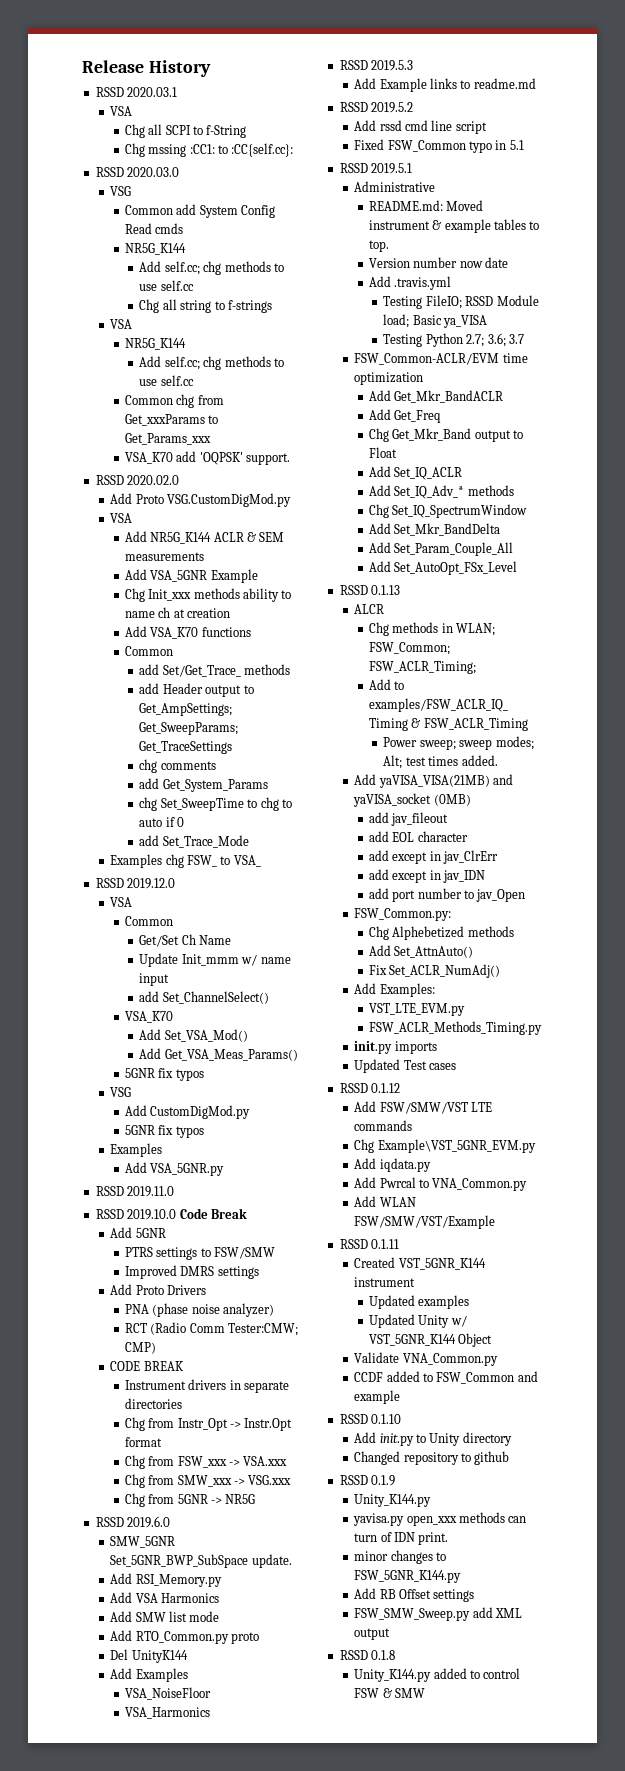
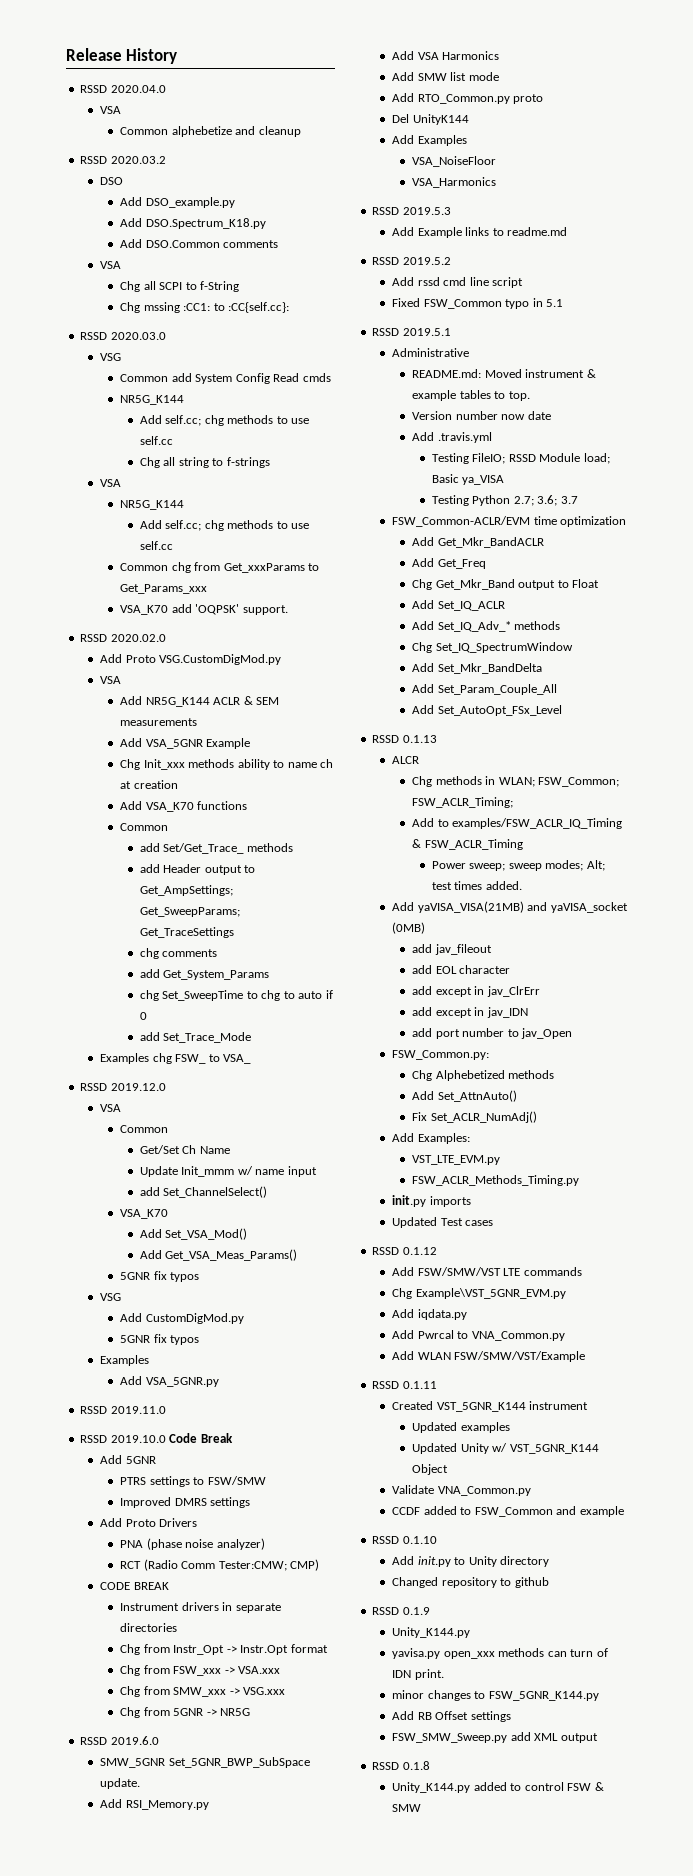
- RSSD 2020.03.1
+ RSSD 2020.04.0
+ VSA
+ Common alphebetize and cleanup
+ RSSD 2020.03.2
+ DSO
+ Add DSO_example.py
+ Add DSO.Spectrum_K18.py
+ Add DSO.Common comments

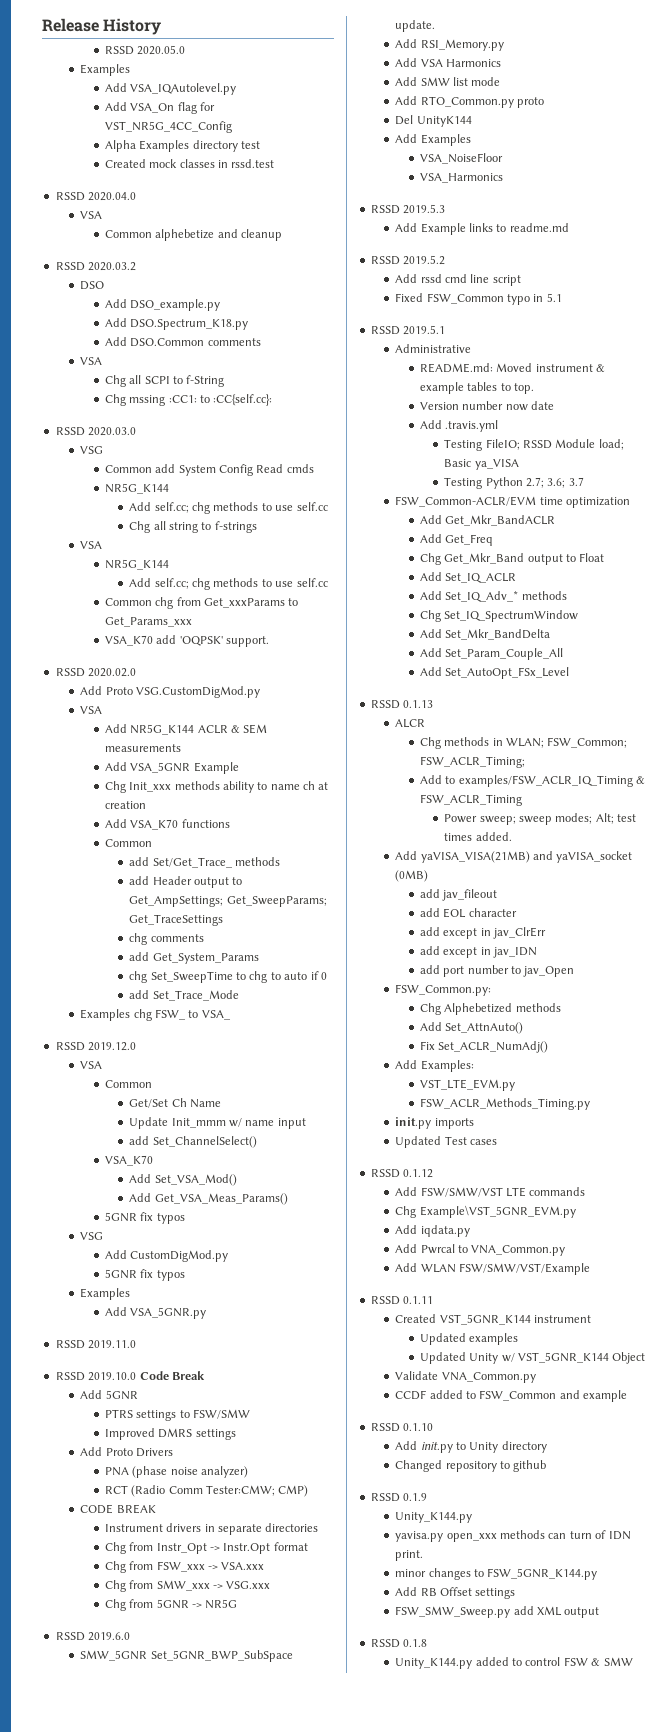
+ RSSD 2020.05.0
+ Examples
+ Add VSA_IQAutolevel.py
+ Add VSA_On flag for VST_NR5G_4CC_Config
+ Alpha Examples directory test
+ Created mock classes in rssd.test

